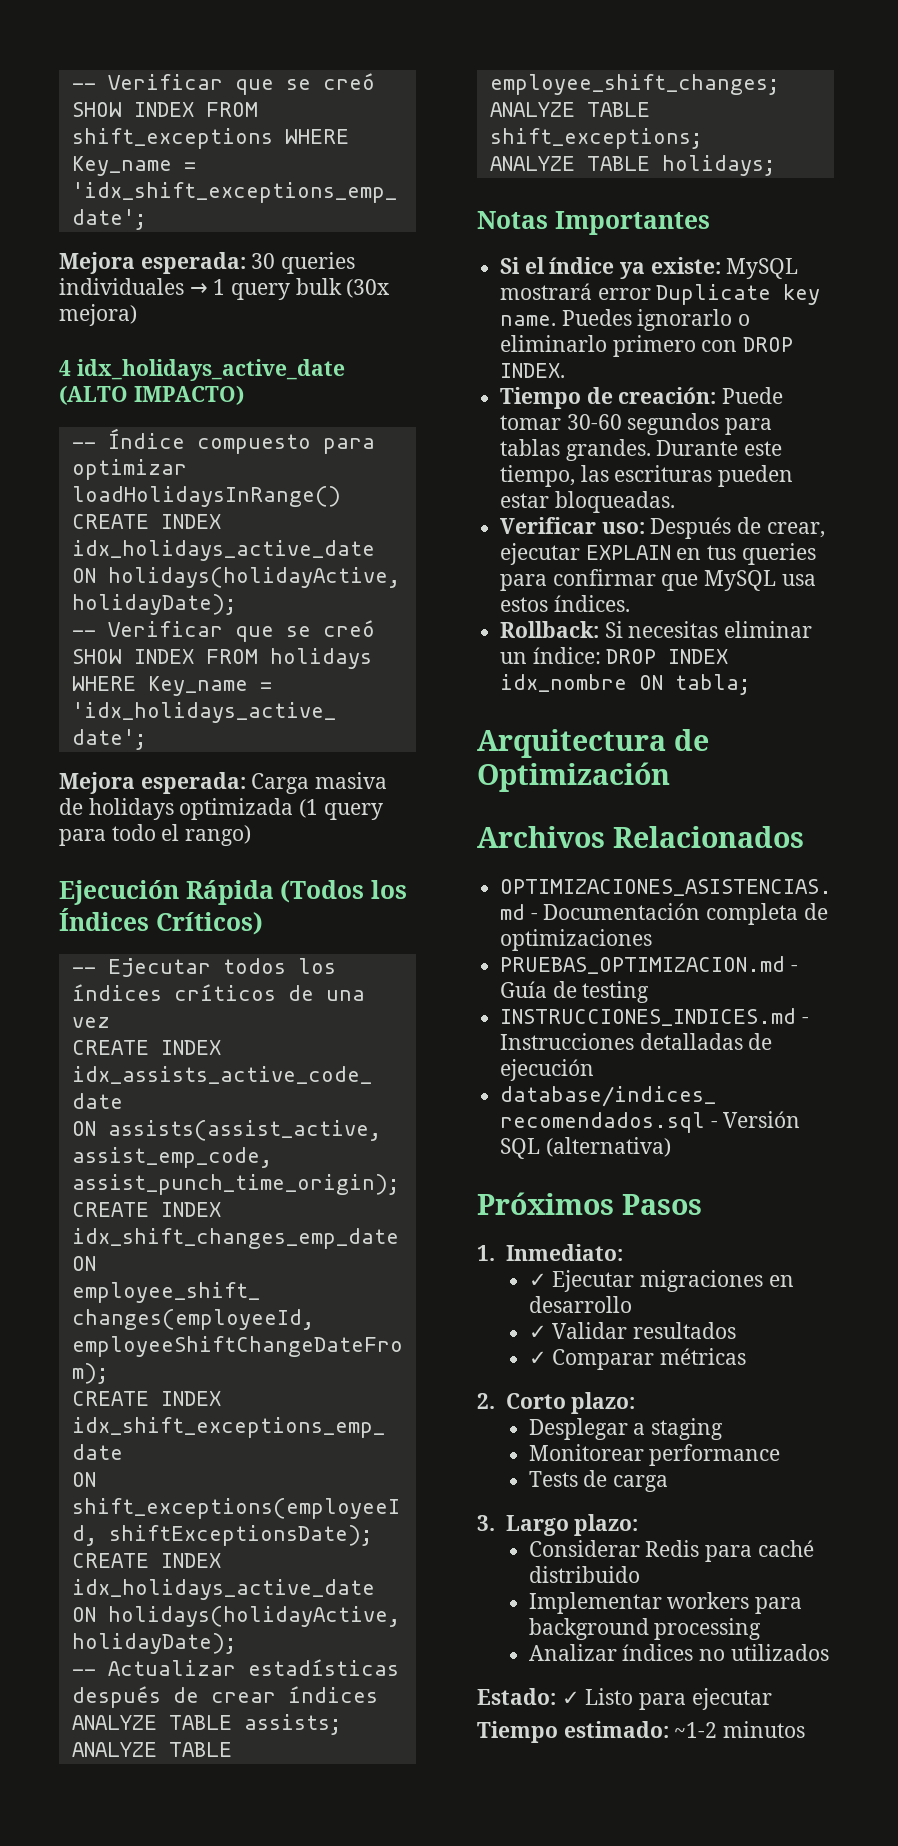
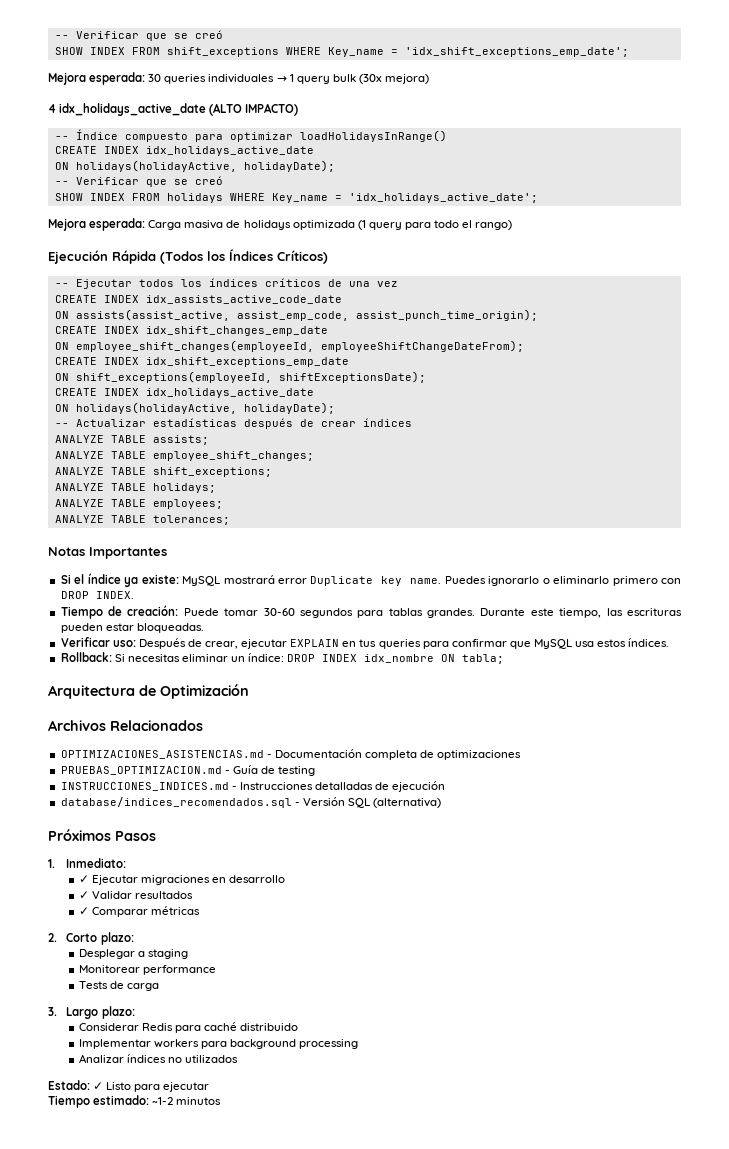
+ ANALYZE TABLE employees;
+ ANALYZE TABLE tolerances;

